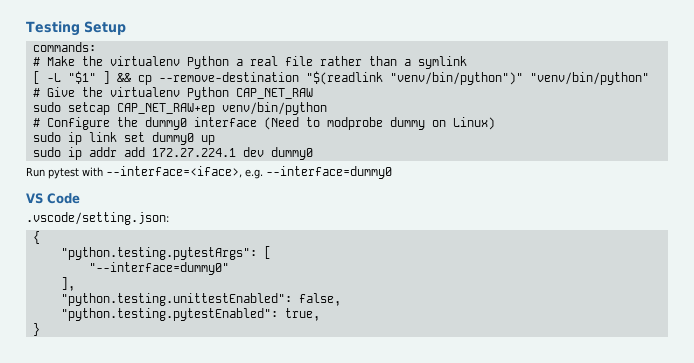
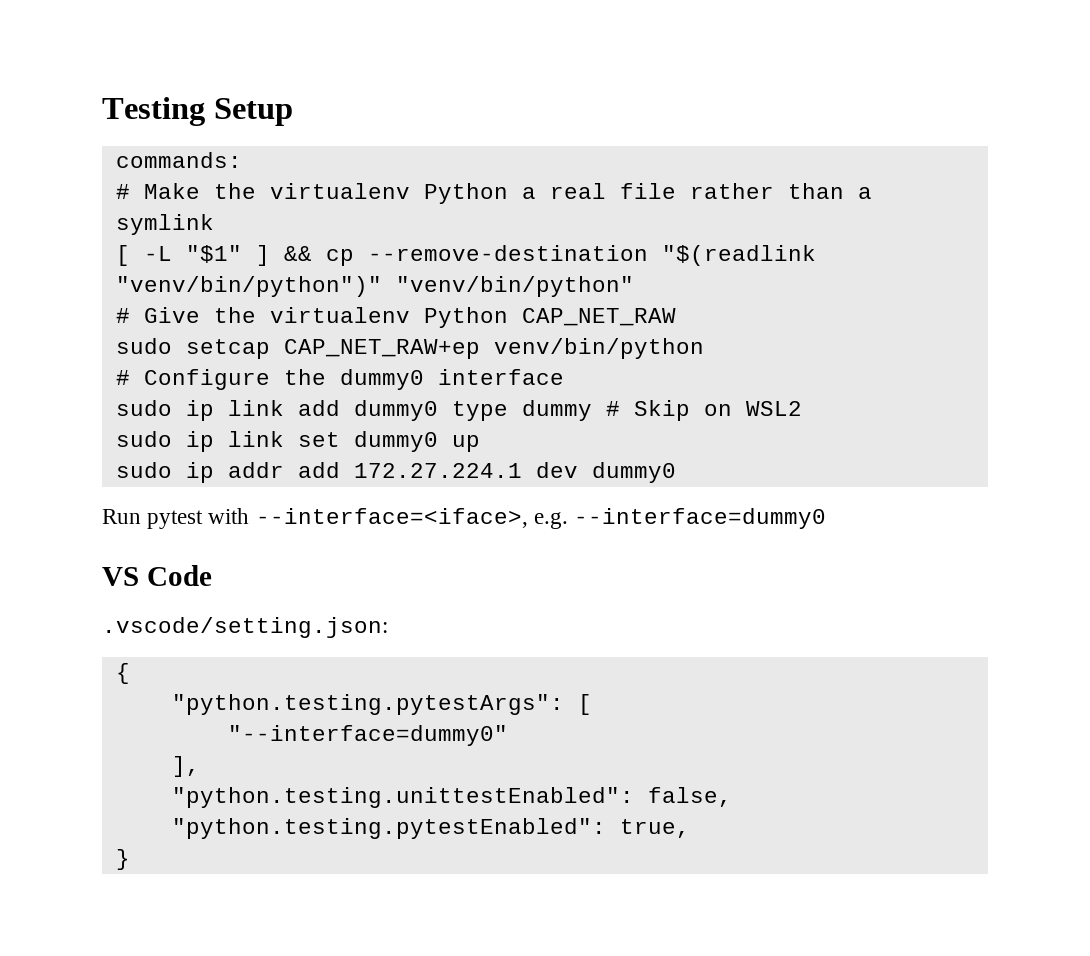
- # Configure the dummy0 interface (Need to modprobe dummy on Linux)
+ # Configure the dummy0 interface
+ sudo ip link add dummy0 type dummy # Skip on WSL2

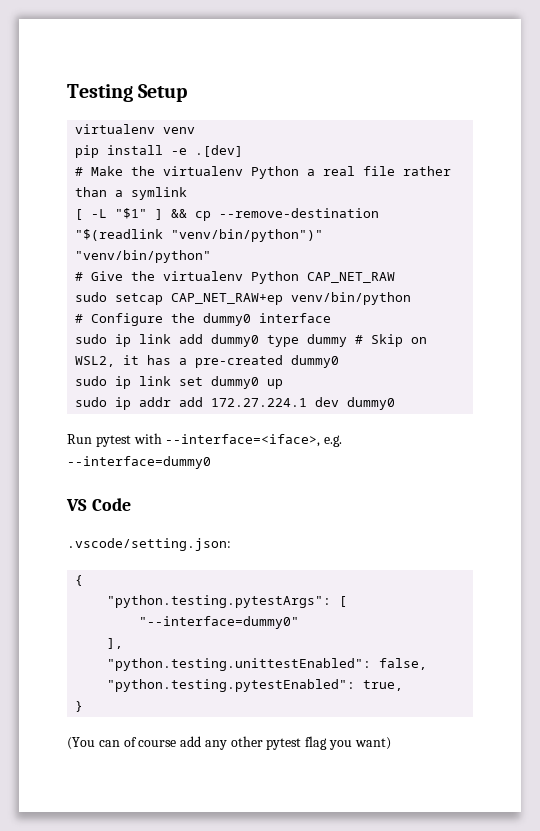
- commands:
+ virtualenv venv
+ pip install -e .[dev]
- sudo ip link add dummy0 type dummy # Skip on WSL2
+ sudo ip link add dummy0 type dummy # Skip on WSL2, it has a pre-created dummy0
+ (You can of course add any other pytest flag you want)

